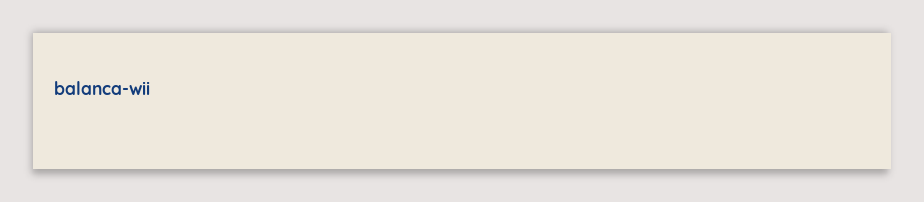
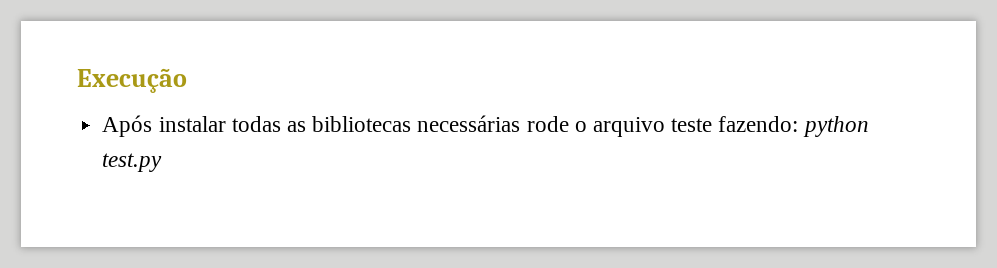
- balanca-wii
+ Execução
+ Após instalar todas as bibliotecas necessárias rode o arquivo teste fazendo: python test.py

